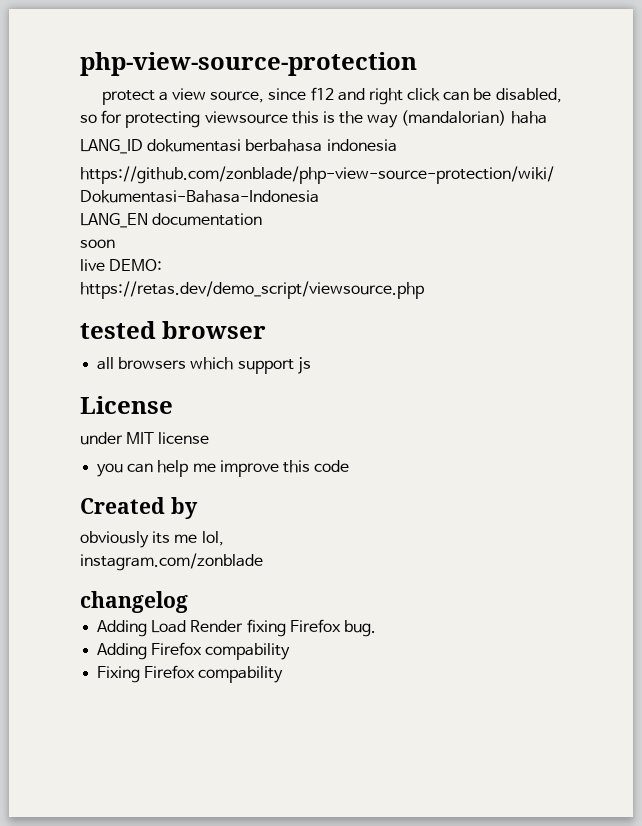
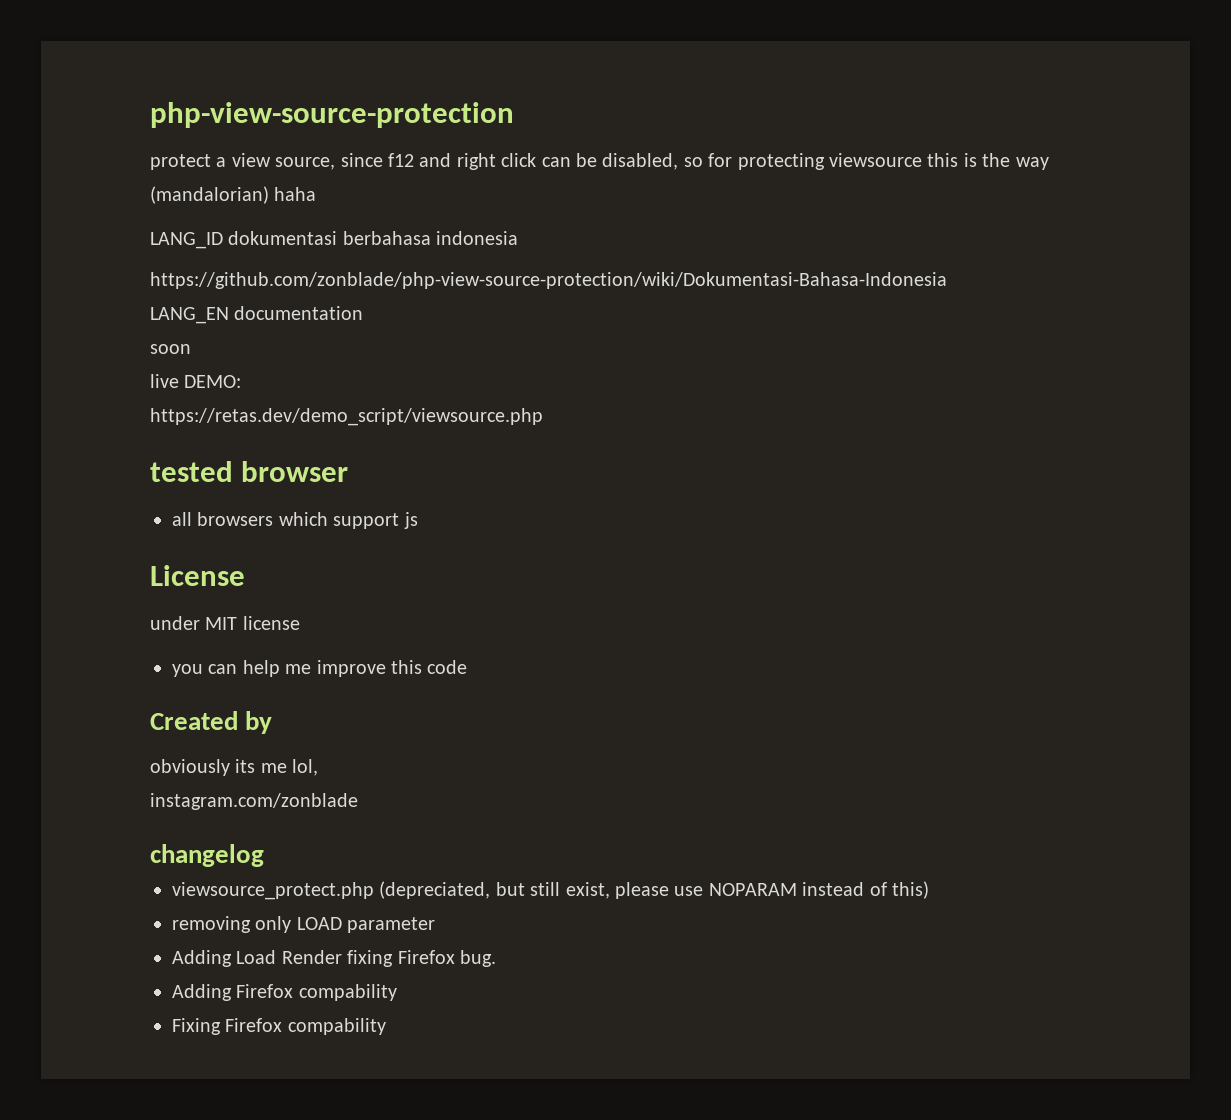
+ viewsource_protect.php (depreciated, but still exist, please use NOPARAM instead of this)
+ removing only LOAD parameter

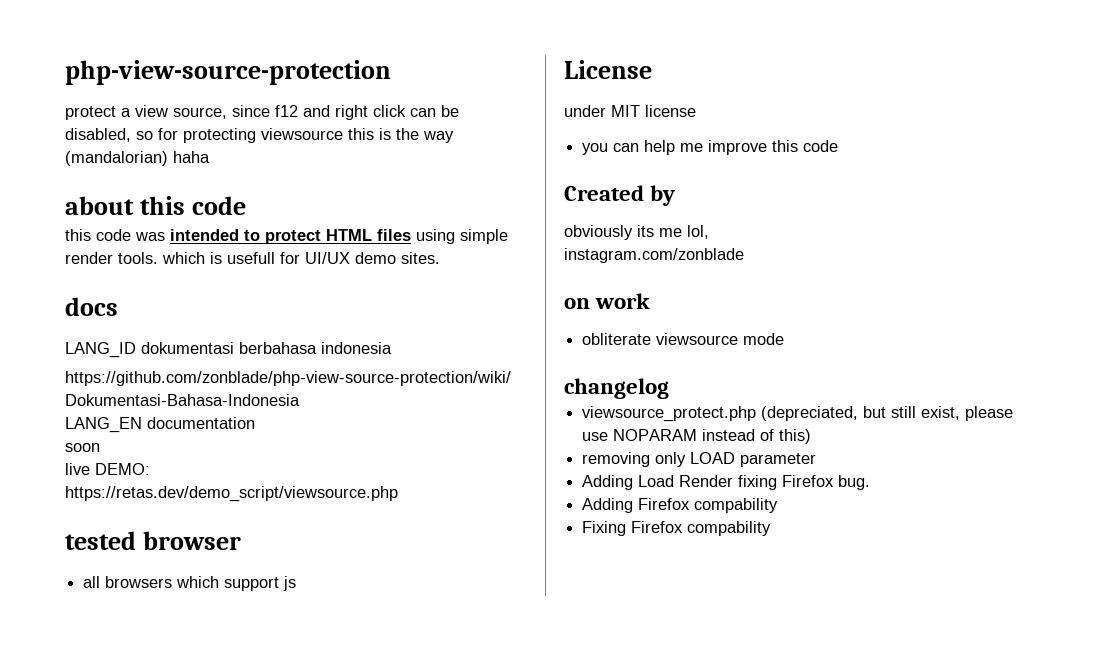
+ about this code
+ this code was intended to protect HTML files using simple render tools. which is usefull for UI/UX demo sites.
+ docs
+ on work
+ obliterate viewsource mode

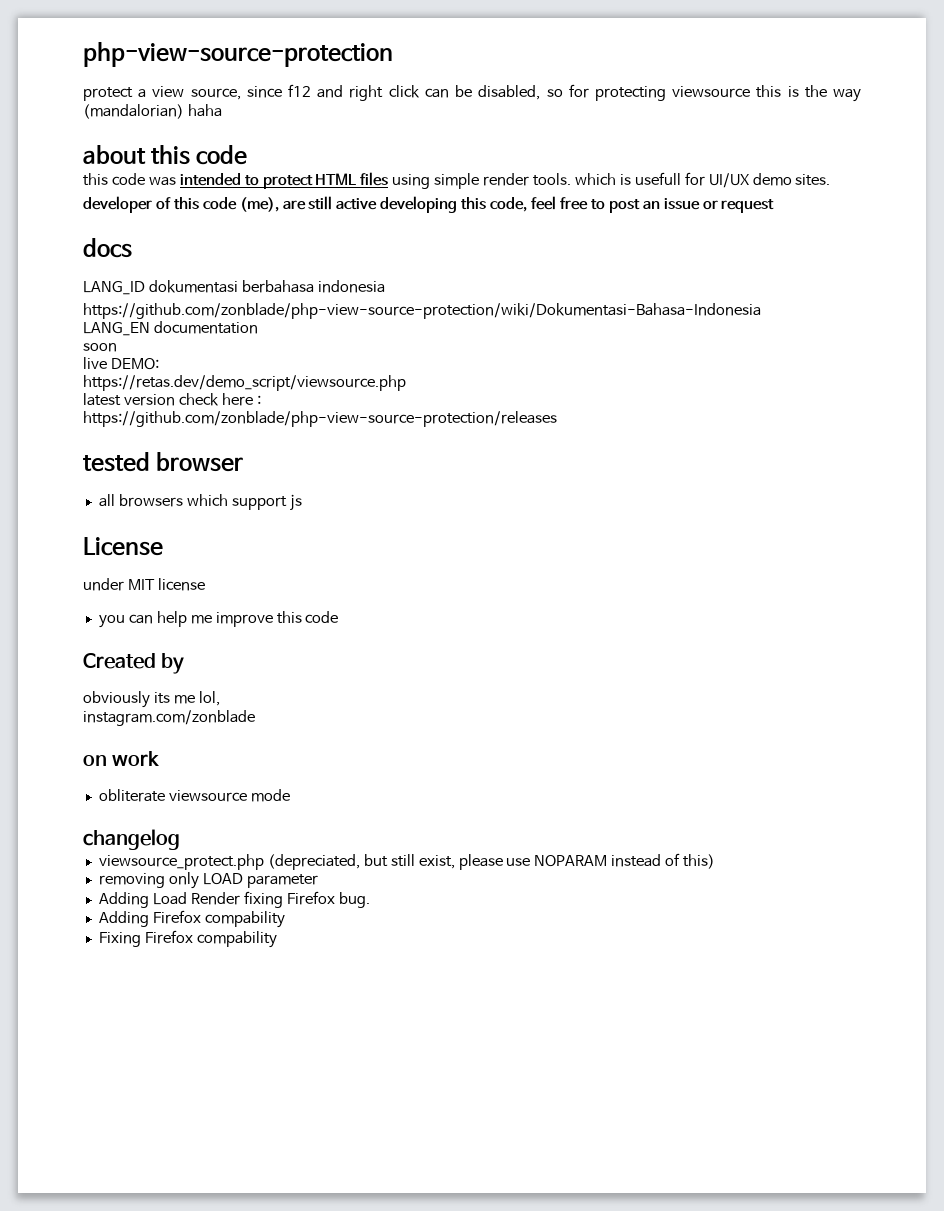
+ developer of this code (me), are still active developing this code, feel free to post an issue or request
+ latest version check here :
+ https://github.com/zonblade/php-view-source-protection/releases

